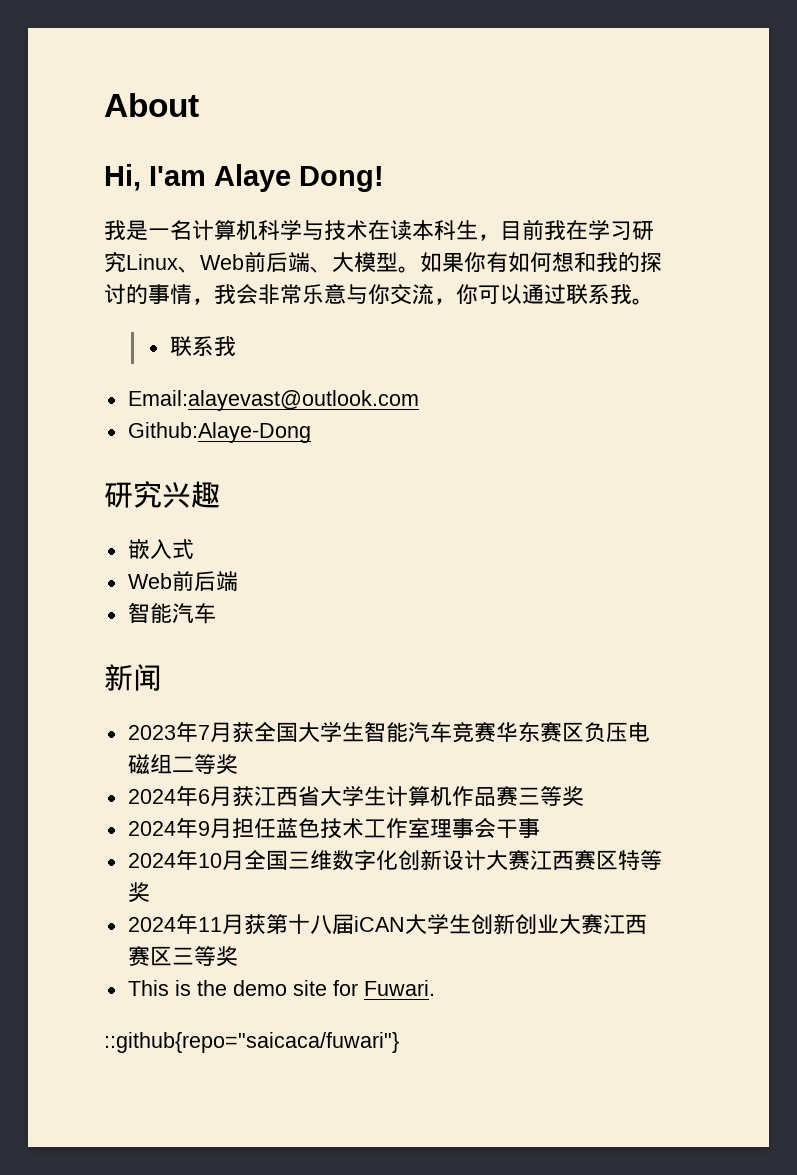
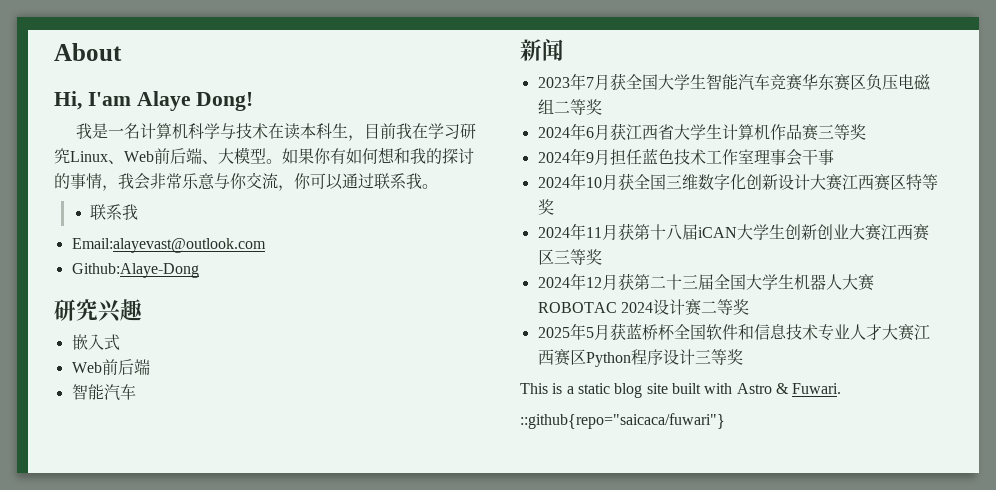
- 2024年10月全国三维数字化创新设计大赛江西赛区特等奖
+ 2024年10月获全国三维数字化创新设计大赛江西赛区特等奖
- This is the demo site for Fuwari.
+ 2024年12月获第二十三届全国大学生机器人大赛ROBOTAC 2024设计赛二等奖
+ 2025年5月获蓝桥杯全国软件和信息技术专业人才大赛江西赛区Python程序设计三等奖
+ This is a static blog site built with Astro & Fuwari.

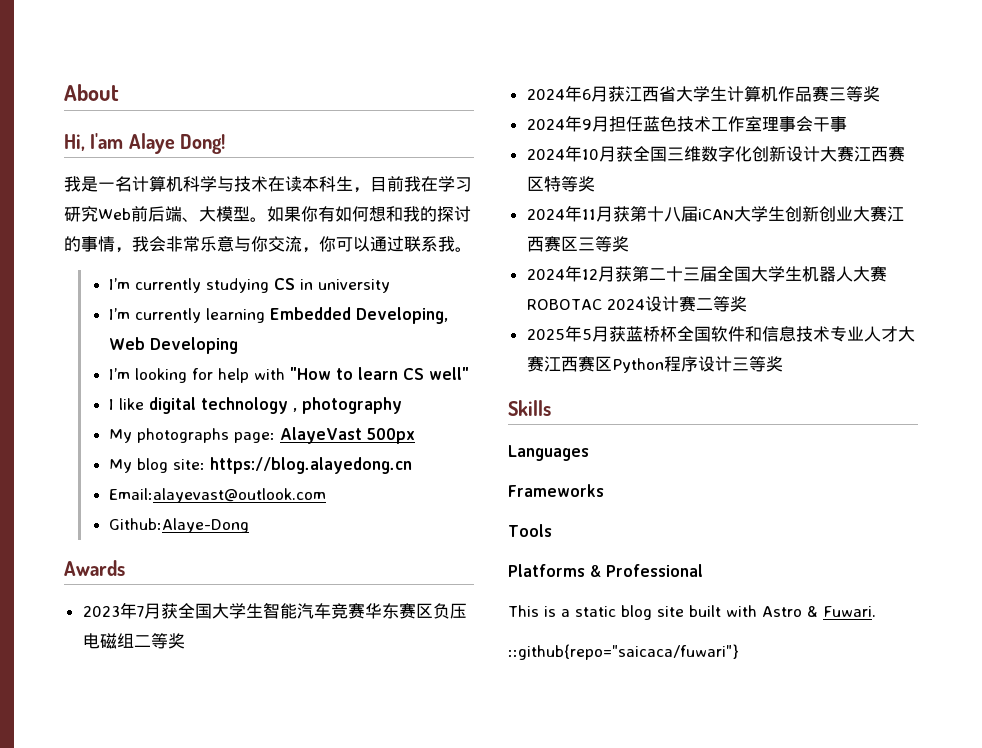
- 我是一名计算机科学与技术在读本科生，目前我在学习研究Linux、Web前后端、大模型。
+ 我是一名计算机科学与技术在读本科生，目前我在学习研究Web前后端、大模型。
  如果你有如何想和我的探讨的事情，我会非常乐意与你交流，你可以通过联系我。
- 联系我
+ I’m currently studying CS in university
+ I’m currently learning Embedded Developing, Web Developing
+ I’m looking for help with "How to learn CS well"
+ I like digital technology , photography
+ My photographs page: AlayeVast 500px
+ My blog site: https://blog.alayedong.cn
  Email:alayevast@outlook.com
  Github:Alaye-Dong
- 研究兴趣
- 嵌入式
- Web前后端
- 智能汽车
- 新闻
+ Awards
+ Skills
+ Languages
+ Frameworks
+ Tools
+ Platforms & Professional

